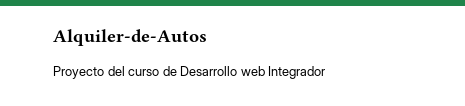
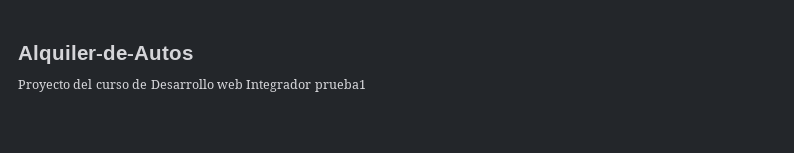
- Proyecto del curso de Desarrollo web Integrador
+ Proyecto del curso de Desarrollo web Integrador prueba1

